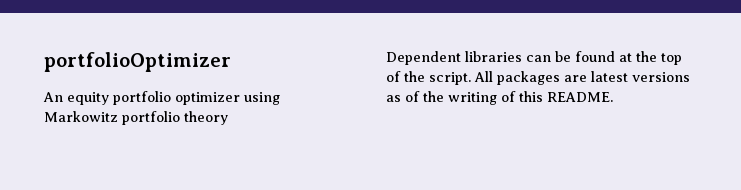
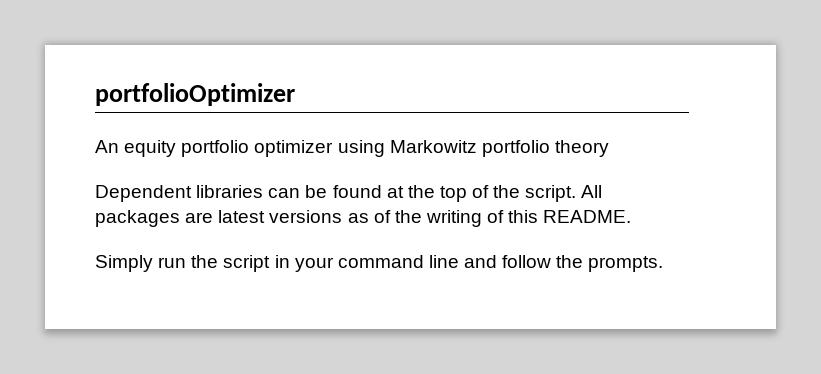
+ Simply run the script in your command line and follow the prompts.

